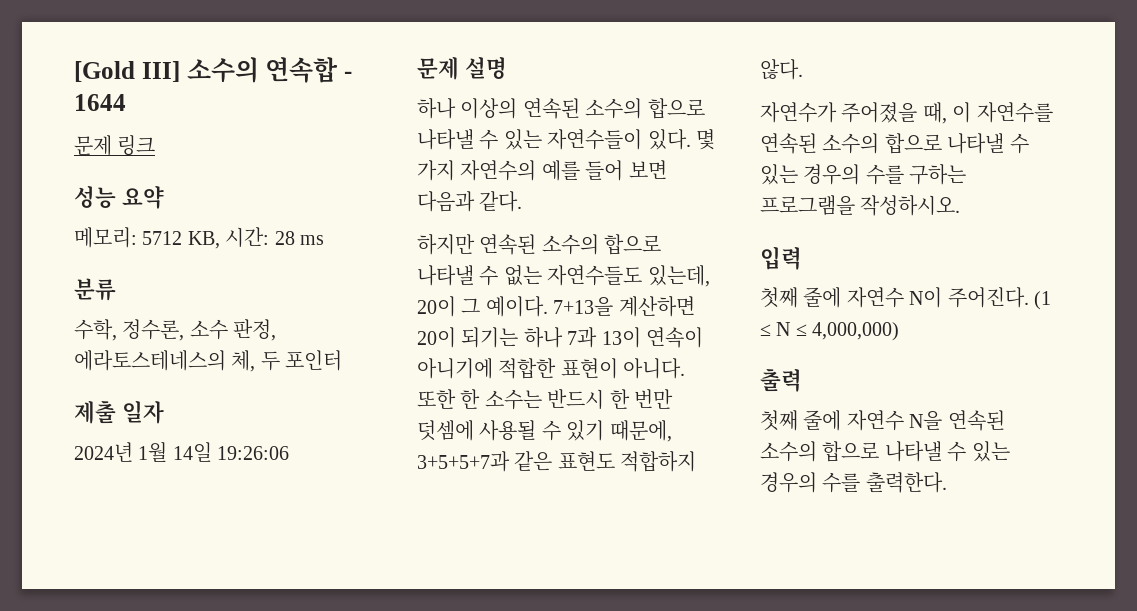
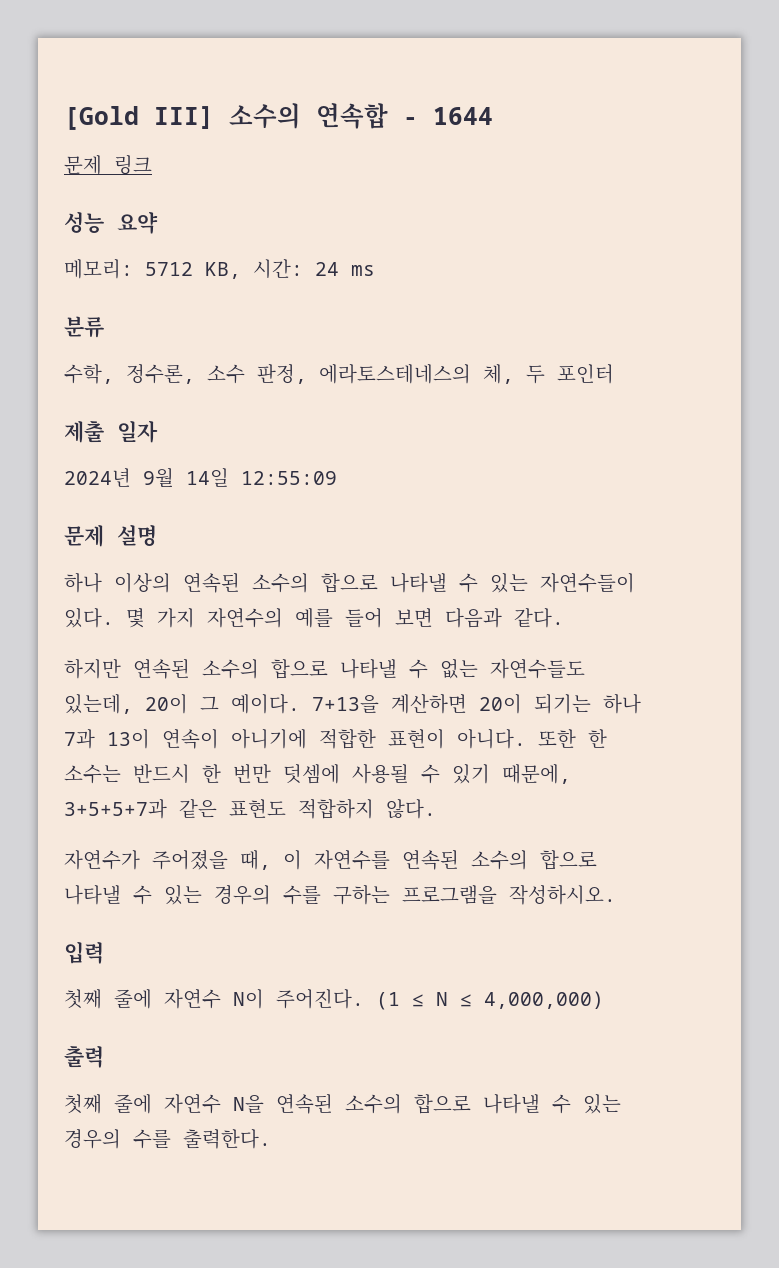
- 메모리: 5712 KB, 시간: 28 ms
+ 메모리: 5712 KB, 시간: 24 ms
- 2024년 1월 14일 19:26:06
+ 2024년 9월 14일 12:55:09

